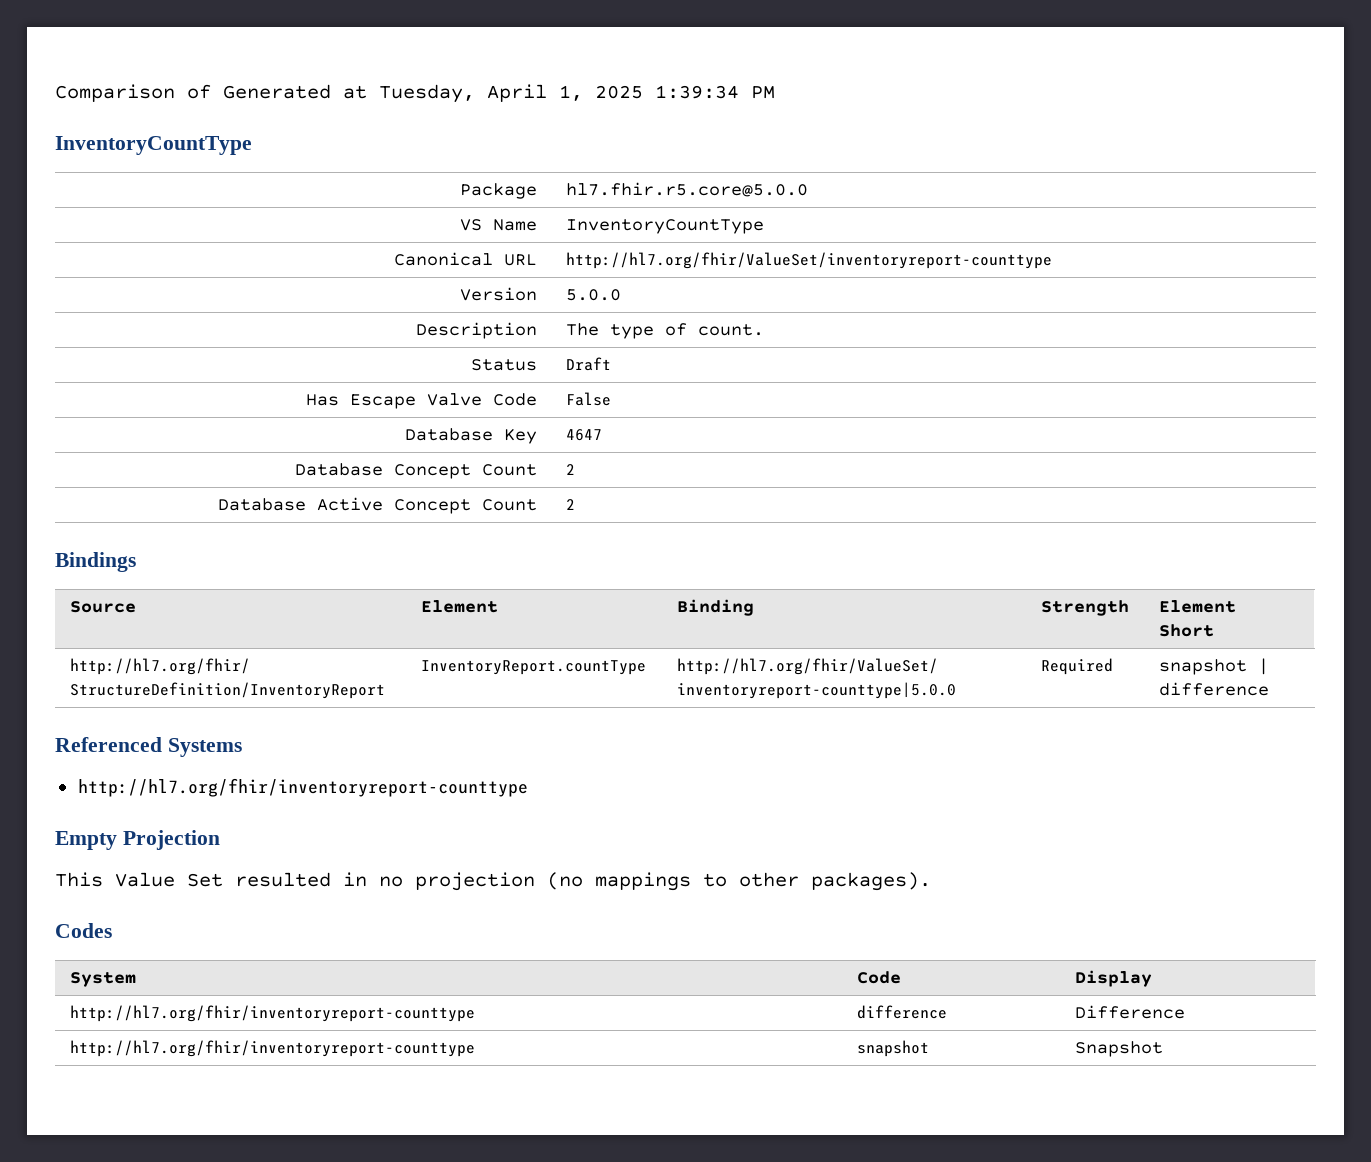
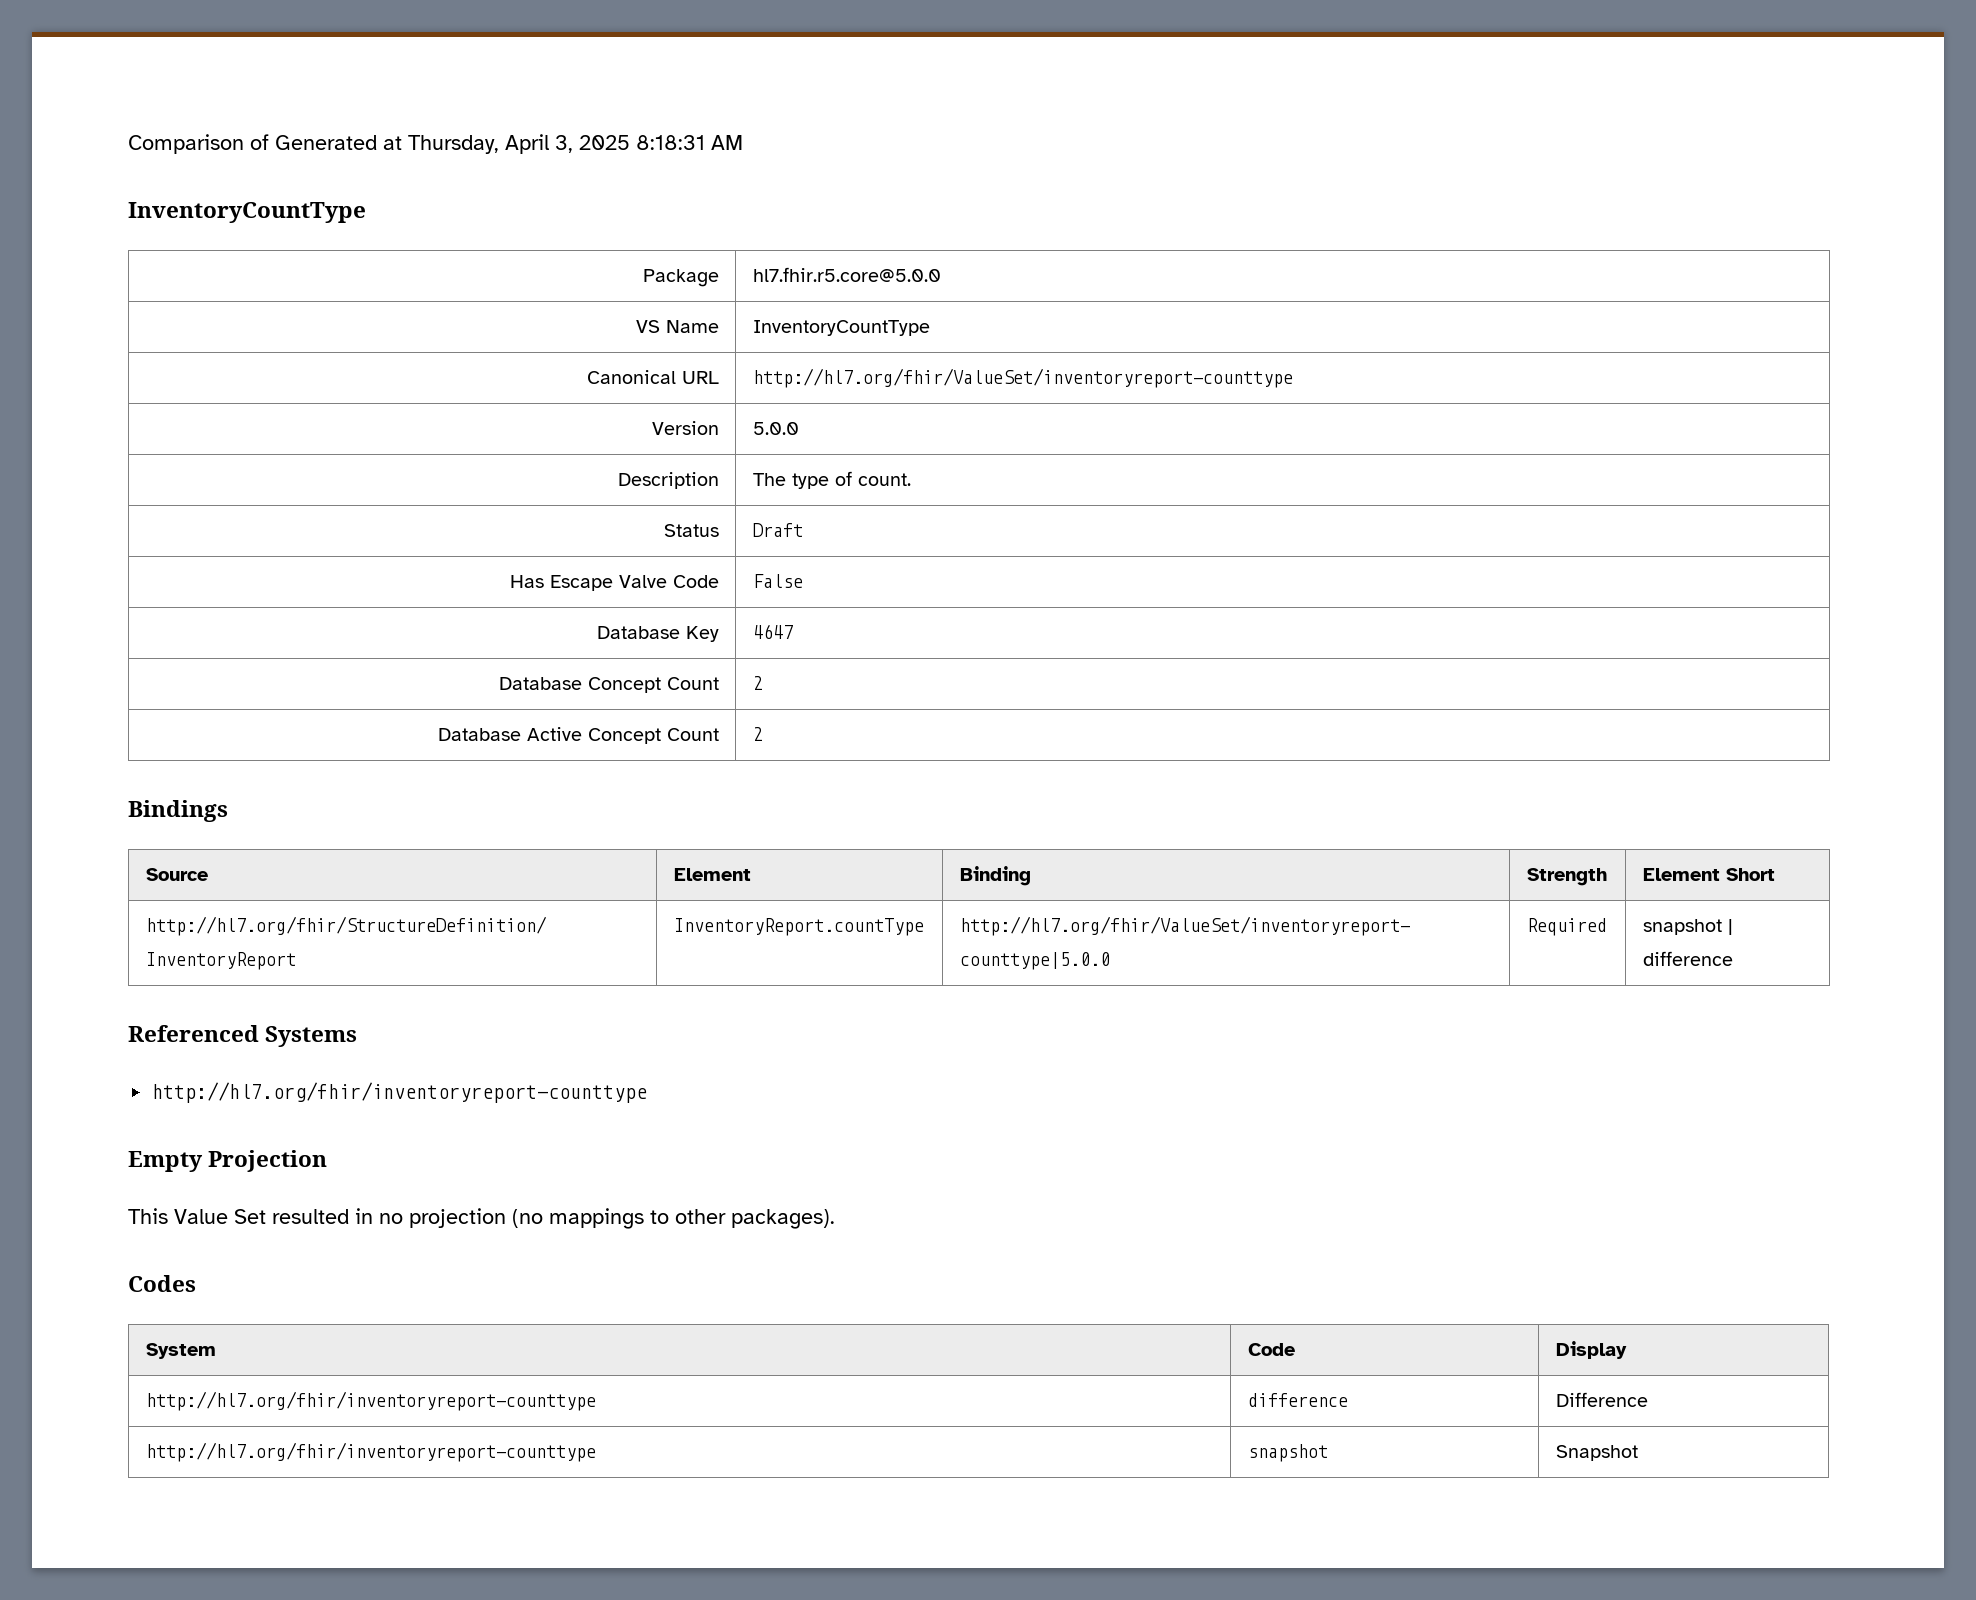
- Comparison of Generated at Tuesday, April 1, 2025 1:39:34 PM
+ Comparison of Generated at Thursday, April 3, 2025 8:18:31 AM

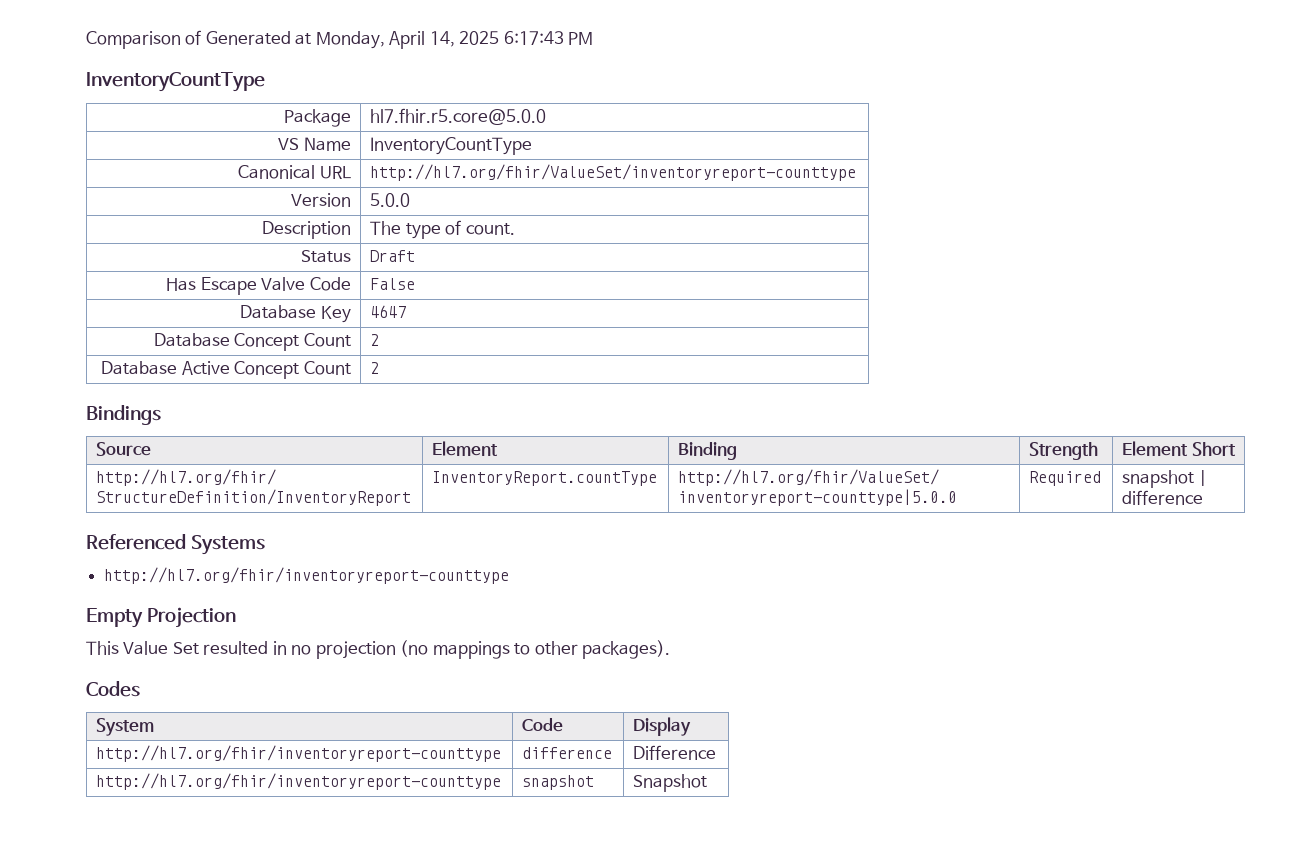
- Comparison of Generated at Thursday, April 3, 2025 8:18:31 AM
+ Comparison of Generated at Monday, April 14, 2025 6:17:43 PM

